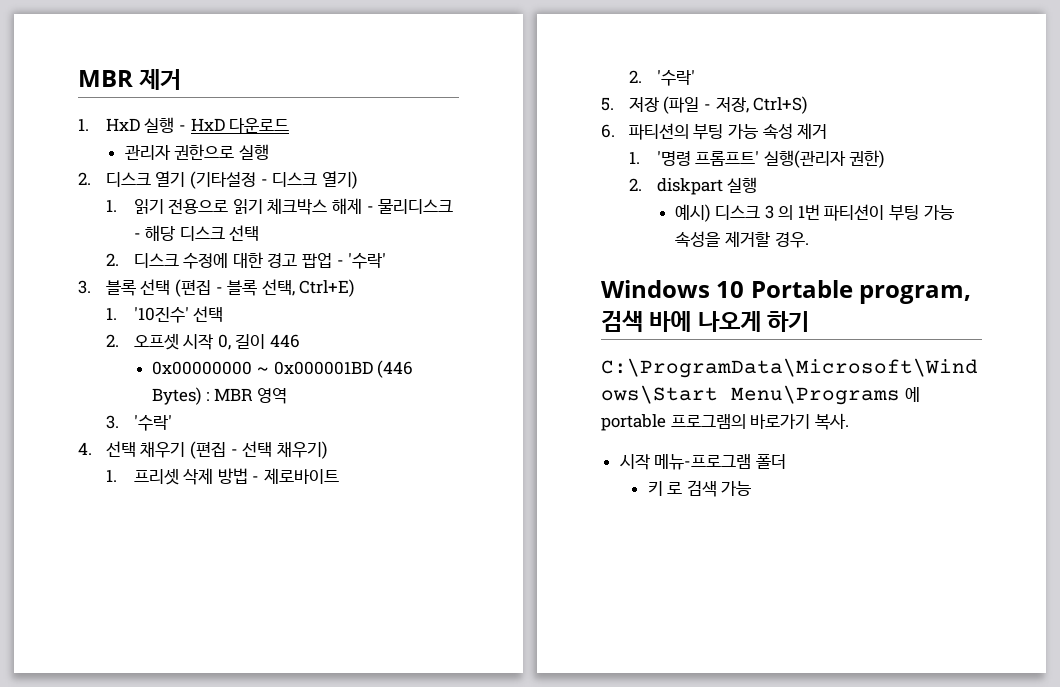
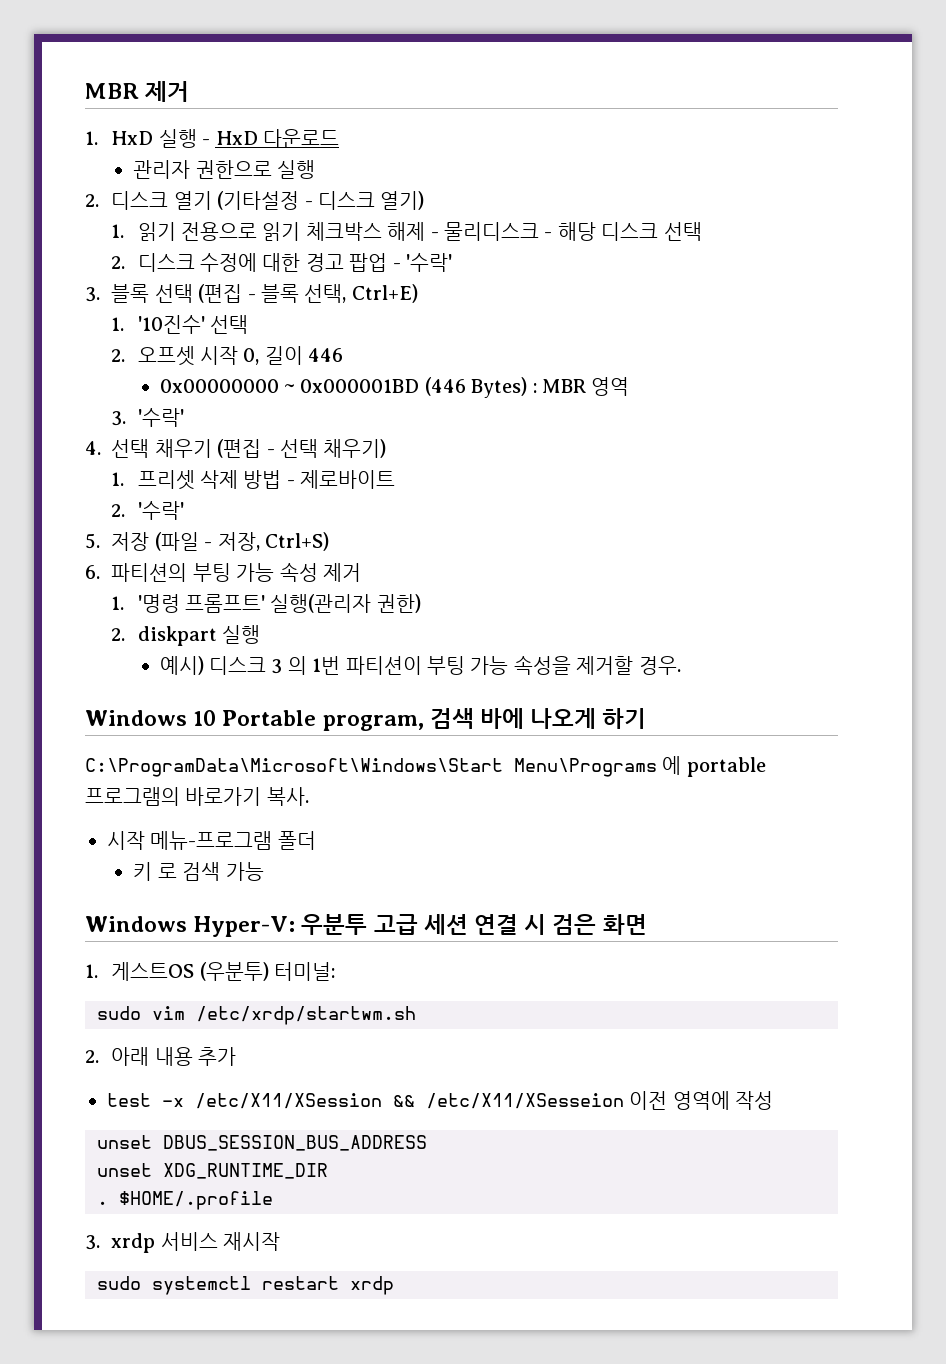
+ Windows Hyper-V: 우분투 고급 세션 연결 시 검은 화면
+ 1. 게스트OS (우분투) 터미널:
+ sudo vim /etc/xrdp/startwm.sh
+ 2. 아래 내용 추가
+ test -x /etc/X11/XSession && /etc/X11/XSesseion 이전 영역에 작성
+ unset DBUS_SESSION_BUS_ADDRESS
+ unset XDG_RUNTIME_DIR
+ . $HOME/.profile
+ 3. xrdp 서비스 재시작
+ sudo systemctl restart xrdp

